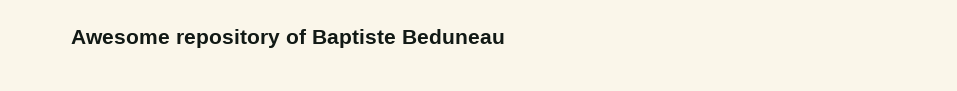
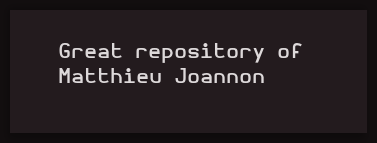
- Awesome repository of Baptiste Beduneau
+ Great repository of Matthieu Joannon

